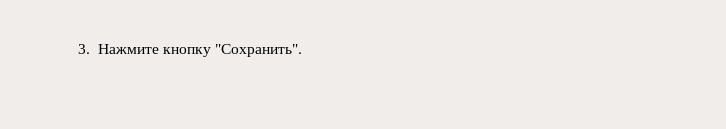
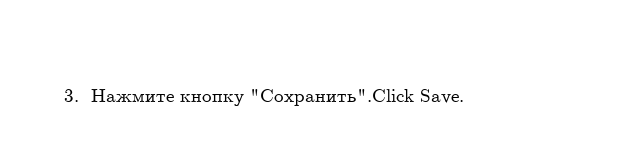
- 3. Нажмите кнопку "Сохранить".
+ 3. Нажмите кнопку "Сохранить".Click Save.

